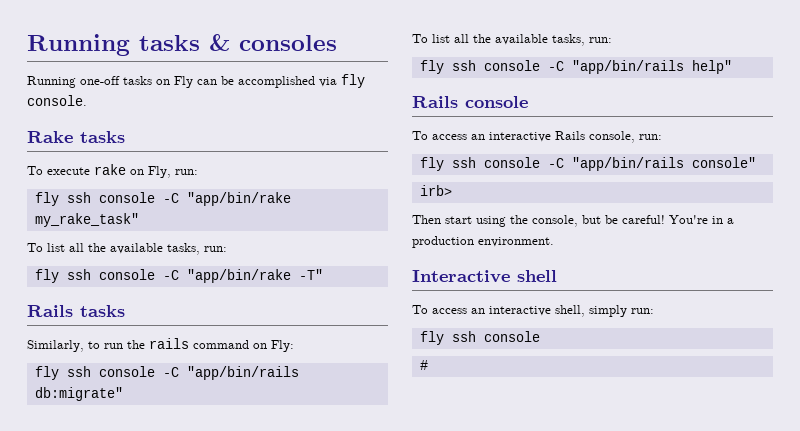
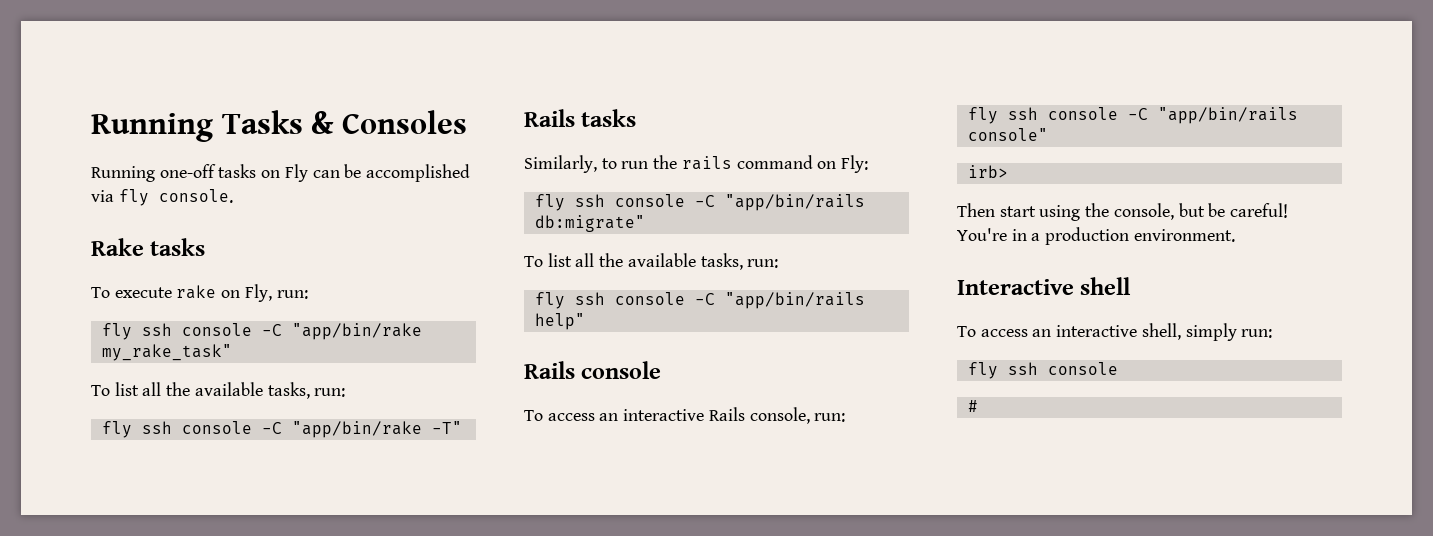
- Running tasks & consoles
+ Running Tasks & Consoles

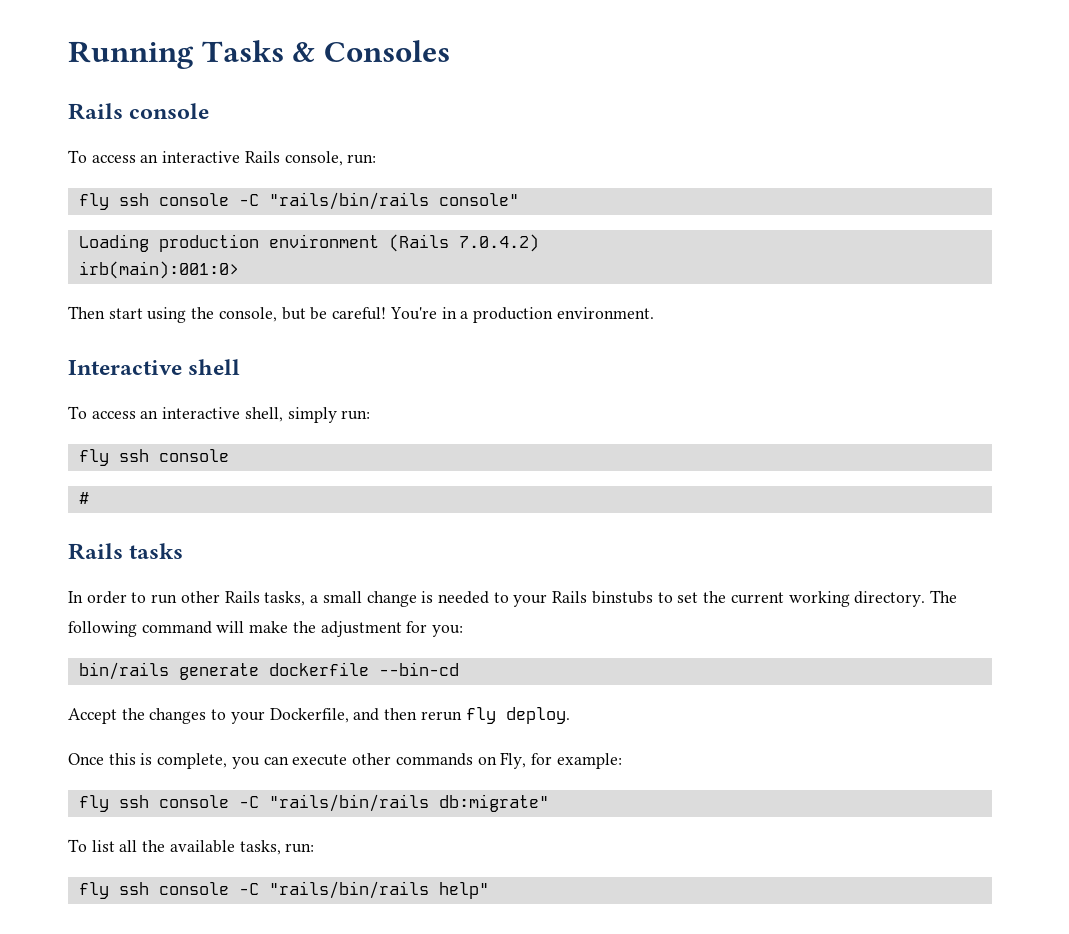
- Running one-off tasks on Fly can be accomplished via fly console.
- Rake tasks
- To execute rake on Fly, run:
- fly ssh console -C "app/bin/rake my_rake_task"
- To list all the available tasks, run:
- fly ssh console -C "app/bin/rake -T"
- Rails tasks
- Similarly, to run the rails command on Fly:
- fly ssh console -C "app/bin/rails db:migrate"
- To list all the available tasks, run:
- fly ssh console -C "app/bin/rails help"
- fly ssh console -C "app/bin/rails console"
+ fly ssh console -C "rails/bin/rails console"
- irb>
+ Loading production environment (Rails 7.0.4.2)
+ irb(main):001:0>
+ Rails tasks
+ In order to run other Rails tasks, a small change is needed to your Rails binstubs to set the current working directory. The following command will make the adjustment for you:
+ bin/rails generate dockerfile --bin-cd
+ Accept the changes to your Dockerfile, and then rerun fly deploy.
+ Once this is complete, you can execute other commands on Fly, for example:
+ fly ssh console -C "rails/bin/rails db:migrate"
+ To list all the available tasks, run:
+ fly ssh console -C "rails/bin/rails help"

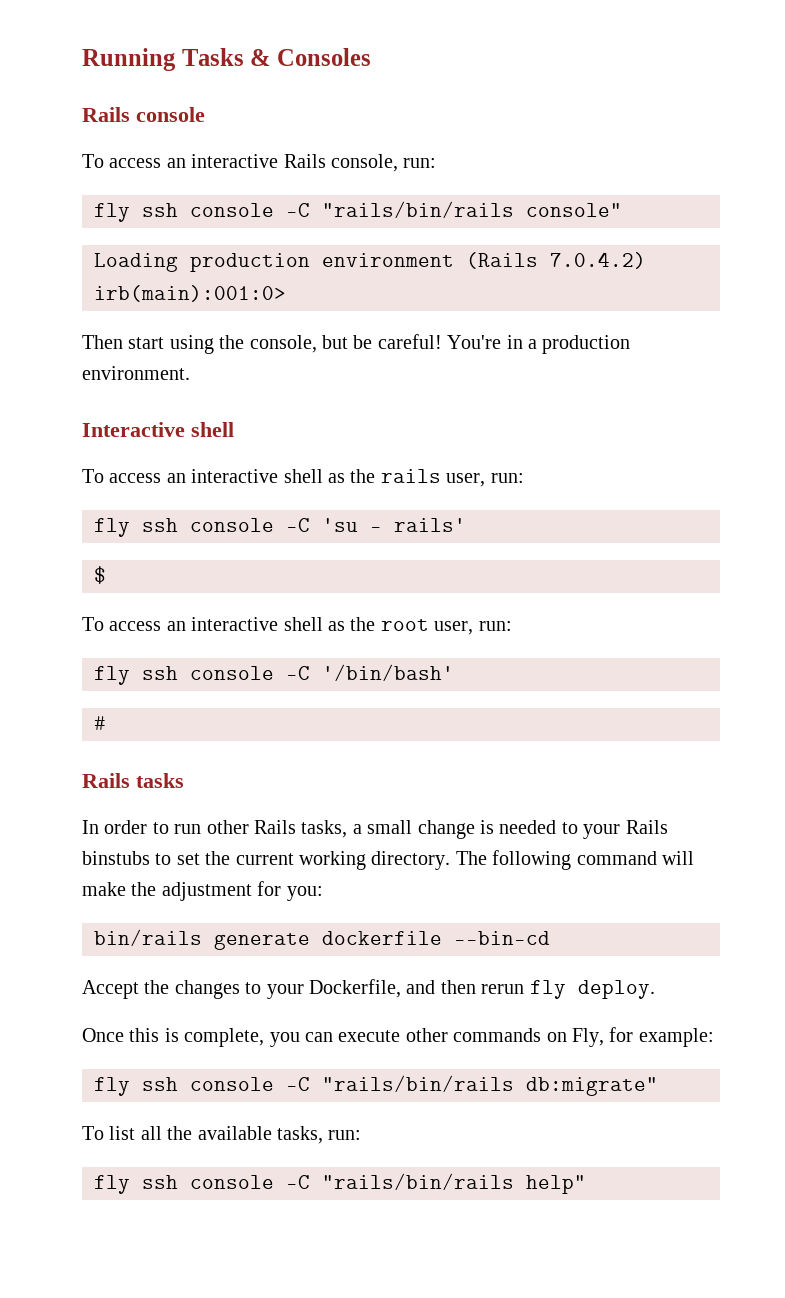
- To access an interactive shell, simply run:
- fly ssh console
+ To access an interactive shell as the rails user, run:
+ fly ssh console -C 'su - rails'
+ $
+ To access an interactive shell as the root user, run:
+ fly ssh console -C '/bin/bash'

